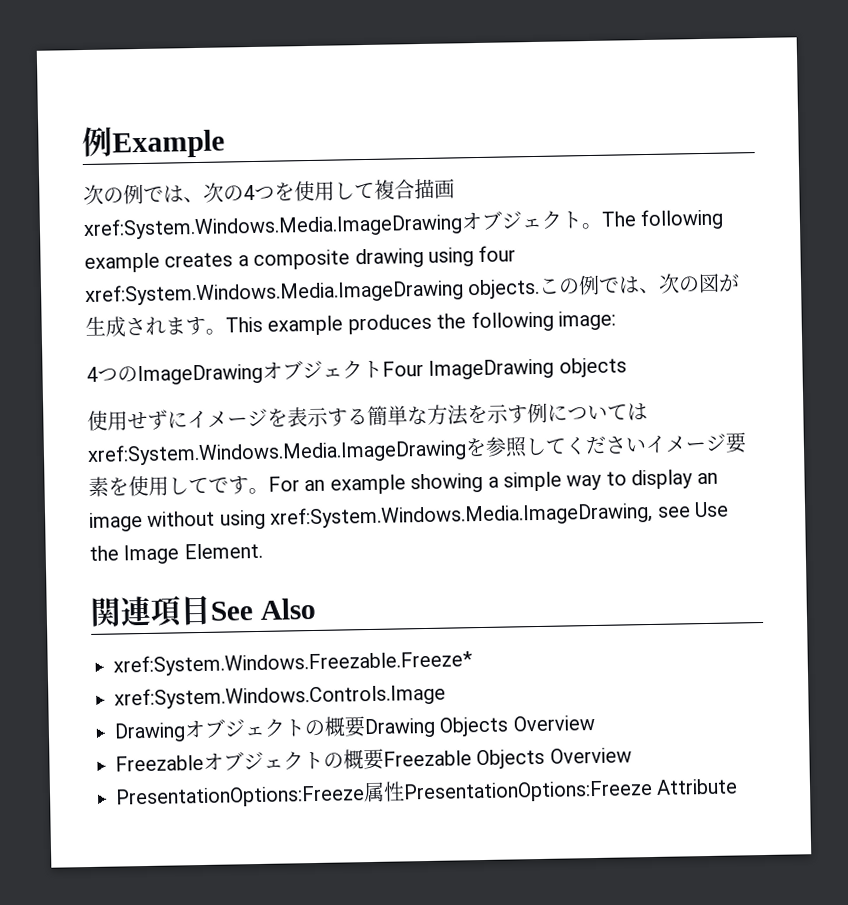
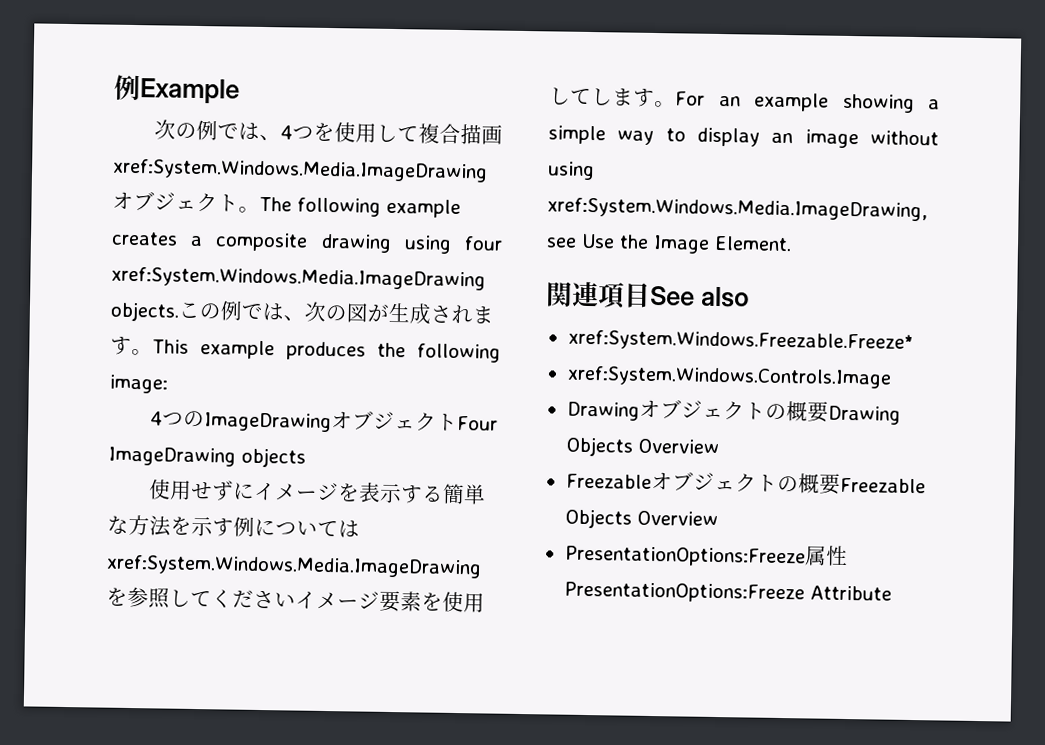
- 次の例では、次の4つを使用して複合描画xref:System.Windows.Media.ImageDrawingオブジェクト。
+ 次の例では、4つを使用して複合描画xref:System.Windows.Media.ImageDrawingオブジェクト。
- 使用せずにイメージを表示する簡単な方法を示す例についてはxref:System.Windows.Media.ImageDrawingを参照してくださいイメージ要素を使用してです。
+ 使用せずにイメージを表示する簡単な方法を示す例についてはxref:System.Windows.Media.ImageDrawingを参照してくださいイメージ要素を使用してします。
- 関連項目See Also
+ 関連項目See also

